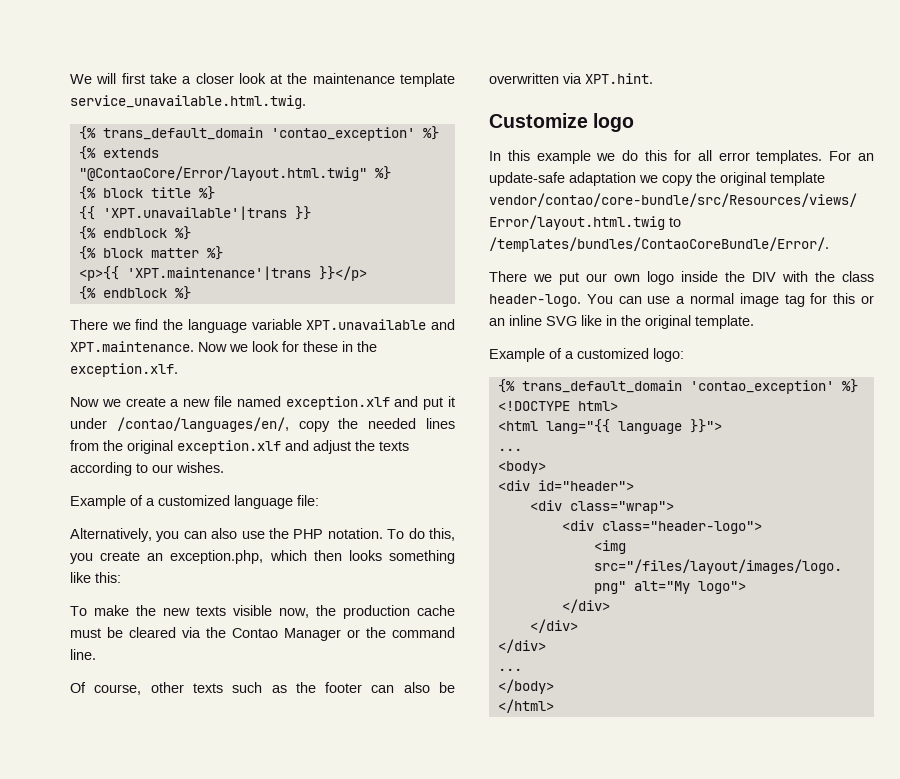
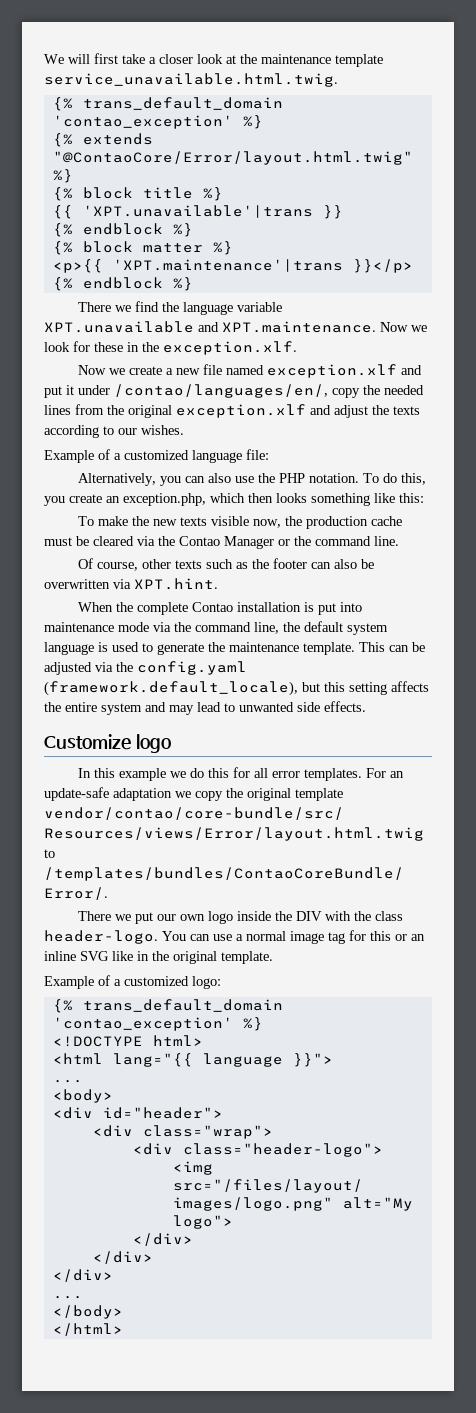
+ When the complete Contao installation is put into maintenance mode via the command line, the default system language is used to generate the maintenance template. This can be adjusted via the config.yaml (framework.default_locale), but this setting affects the entire system and may lead to unwanted side effects.

